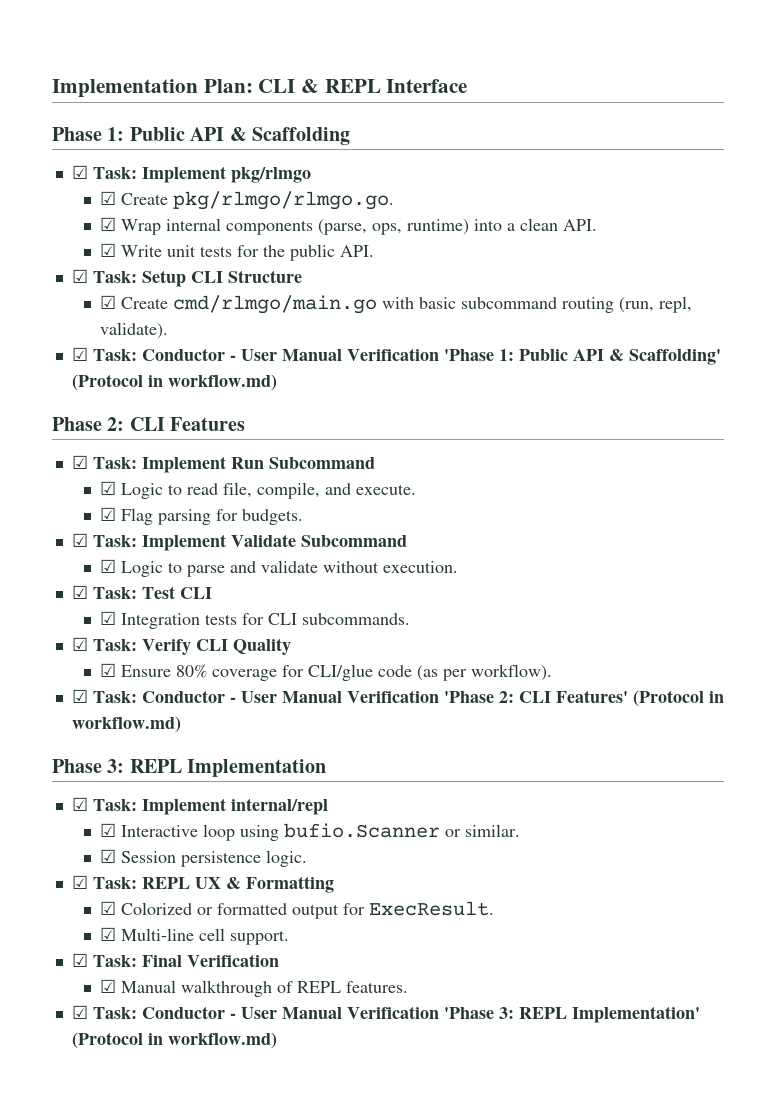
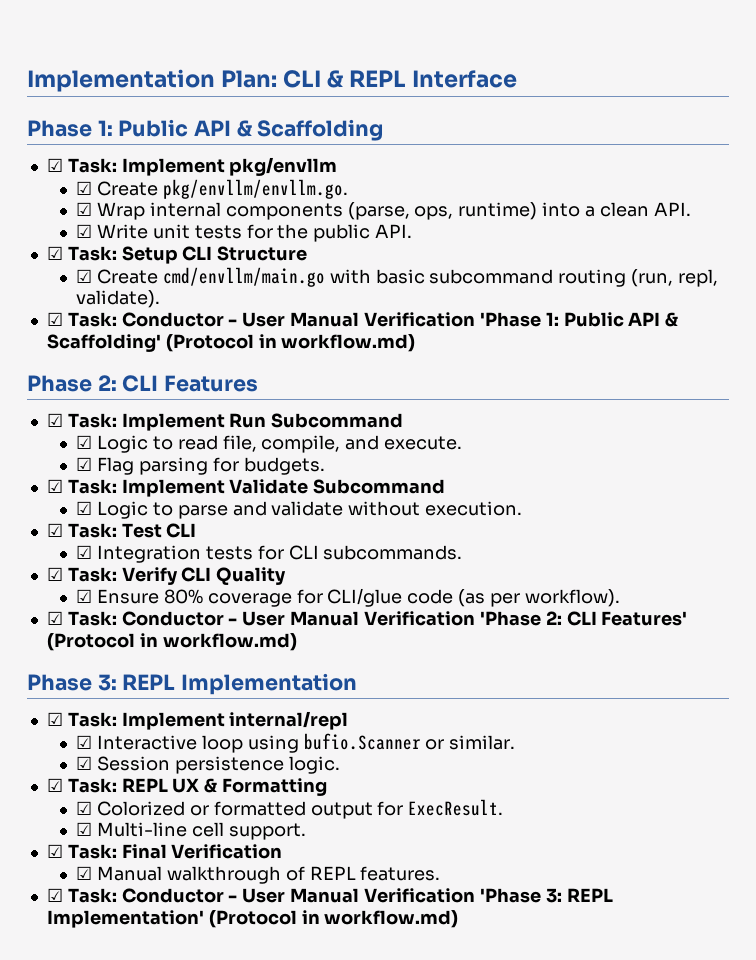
- ☑ Task: Implement pkg/rlmgo
- ☑ Create pkg/rlmgo/rlmgo.go.
+ ☑ Task: Implement pkg/envllm
+ ☑ Create pkg/envllm/envllm.go.
- ☑ Create cmd/rlmgo/main.go with basic subcommand routing (run, repl, validate).
+ ☑ Create cmd/envllm/main.go with basic subcommand routing (run, repl, validate).

